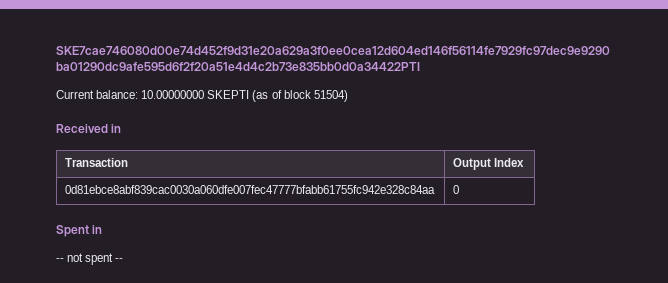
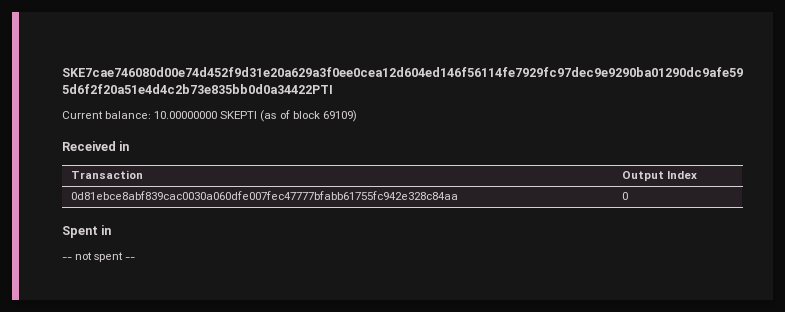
- Current balance: 10.00000000 SKEPTI (as of block 51504)
+ Current balance: 10.00000000 SKEPTI (as of block 69109)

